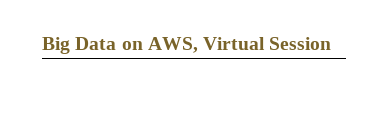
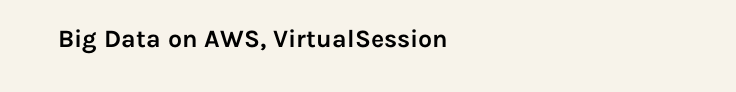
- Big Data on AWS, Virtual Session
+ Big Data on AWS, VirtualSession

